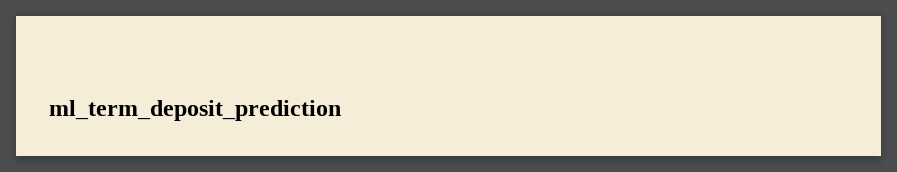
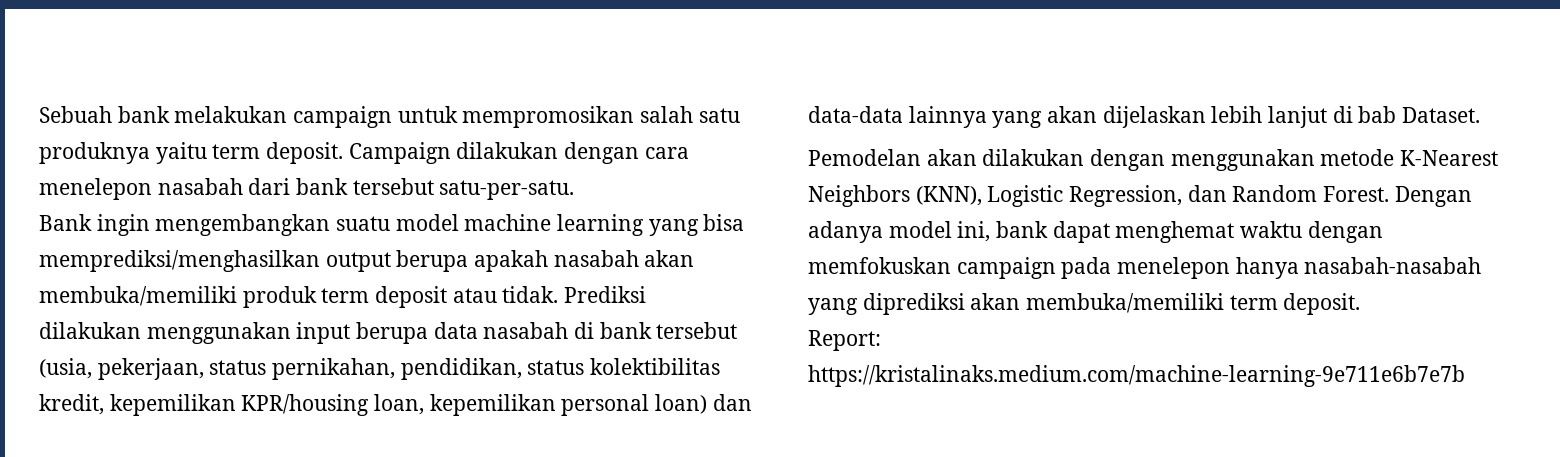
- ml_term_deposit_prediction
+ Sebuah bank melakukan campaign untuk mempromosikan salah satu produknya yaitu term deposit. Campaign dilakukan dengan cara menelepon nasabah dari bank tersebut satu-per-satu.
+ Bank ingin mengembangkan suatu model machine learning yang bisa memprediksi/menghasilkan output berupa apakah nasabah akan membuka/memiliki produk term deposit atau tidak. Prediksi dilakukan menggunakan input berupa data nasabah di bank tersebut (usia, pekerjaan, status pernikahan, pendidikan, status kolektibilitas kredit, kepemilikan KPR/housing loan, kepemilikan personal loan) dan data-data lainnya yang akan dijelaskan lebih lanjut di bab Dataset.
+ Pemodelan akan dilakukan dengan menggunakan metode K-Nearest Neighbors (KNN), Logistic Regression, dan Random Forest. Dengan adanya model ini, bank dapat menghemat waktu dengan memfokuskan campaign pada menelepon hanya nasabah-nasabah yang diprediksi akan membuka/memiliki term deposit.
+ Report: https://kristalinaks.medium.com/machine-learning-9e711e6b7e7b

